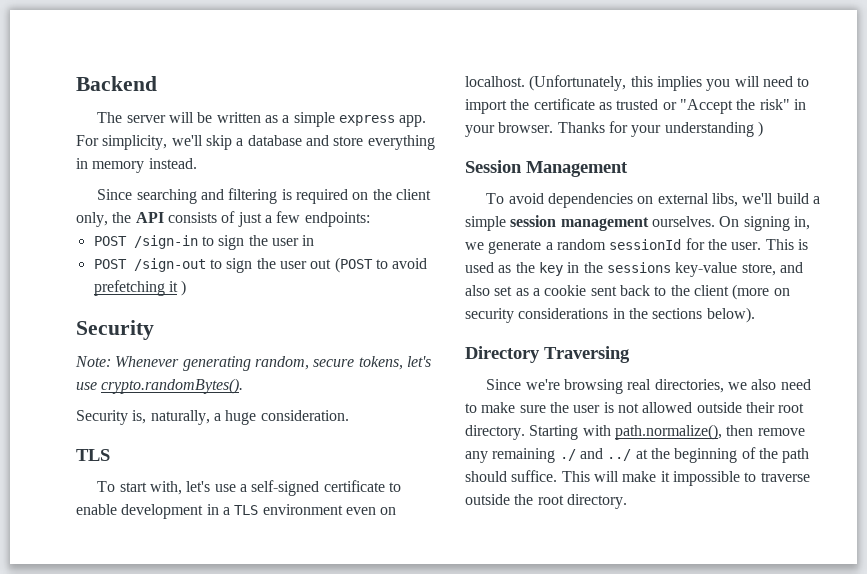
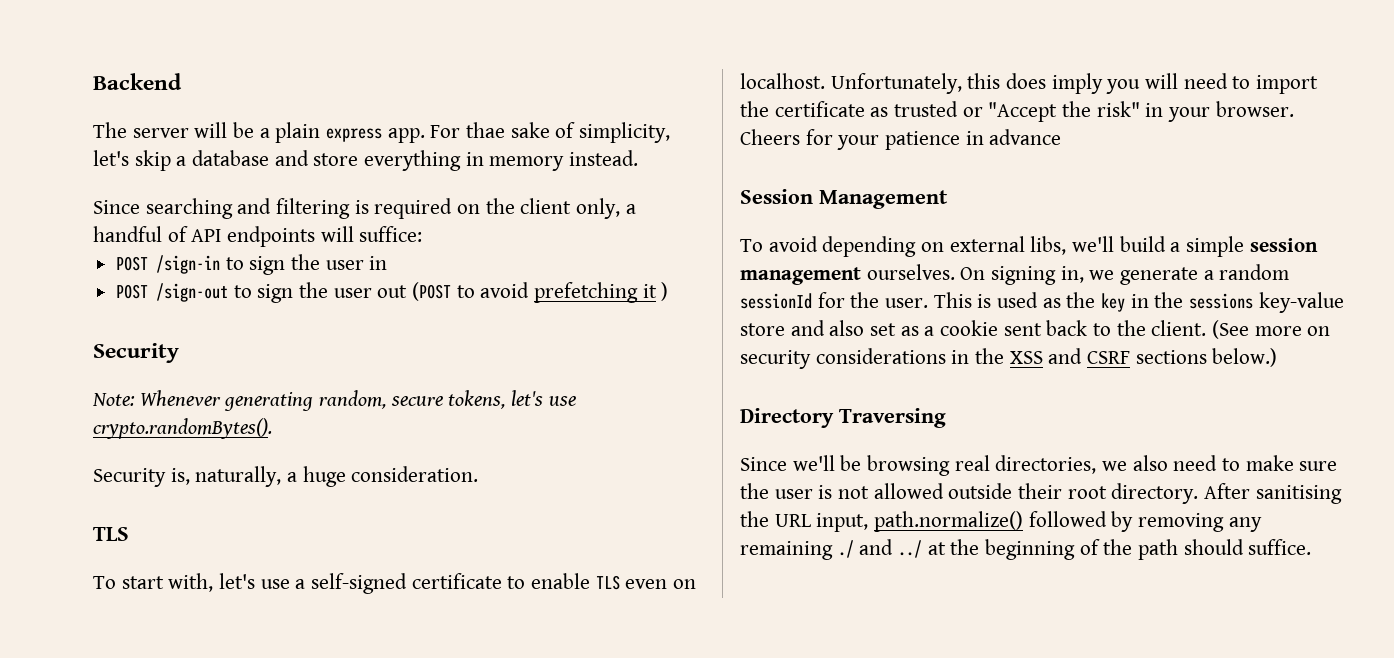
- The server will be written as a simple express app. For simplicity, we'll skip a database and store everything in memory instead.
+ The server will be a plain express app. For thae sake of simplicity, let's skip a database and store everything in memory instead.
- Since searching and filtering is required on the client only, the API consists of just a few endpoints:
+ Since searching and filtering is required on the client only, a handful of API endpoints will suffice:
- To start with, let's use a self-signed certificate to enable development in a TLS environment even on localhost. (Unfortunately, this implies you will need to import the certificate as trusted or "Accept the risk" in your browser.
+ To start with, let's use a self-signed certificate to enable TLS even on localhost. Unfortunately, this does imply you will need to import the certificate as trusted or "Accept the risk" in your browser.
- Thanks for your understanding )
+ Cheers for your patience in advance
- To avoid dependencies on external libs, we'll build a simple session management ourselves.
+ To avoid depending on external libs, we'll build a simple session management ourselves.
- This is used as the key in the sessions key-value store, and also set as a cookie sent back to the client (more on security considerations in the sections below).
+ This is used as the key in the sessions key-value store and also set as a cookie sent back to the client. (See more on security considerations in the XSS and CSRF sections below.)
- Since we're browsing real directories, we also need to make sure the user is not allowed outside their root directory.
+ Since we'll be browsing real directories, we also need to make sure the user is not allowed outside their root directory.
- Starting with path.normalize(), then remove any remaining ./ and ../ at the beginning of the path should suffice. This will make it impossible to traverse outside the root directory.
+ After sanitising the URL input, path.normalize() followed by removing any remaining ./ and ../ at the beginning of the path should suffice.

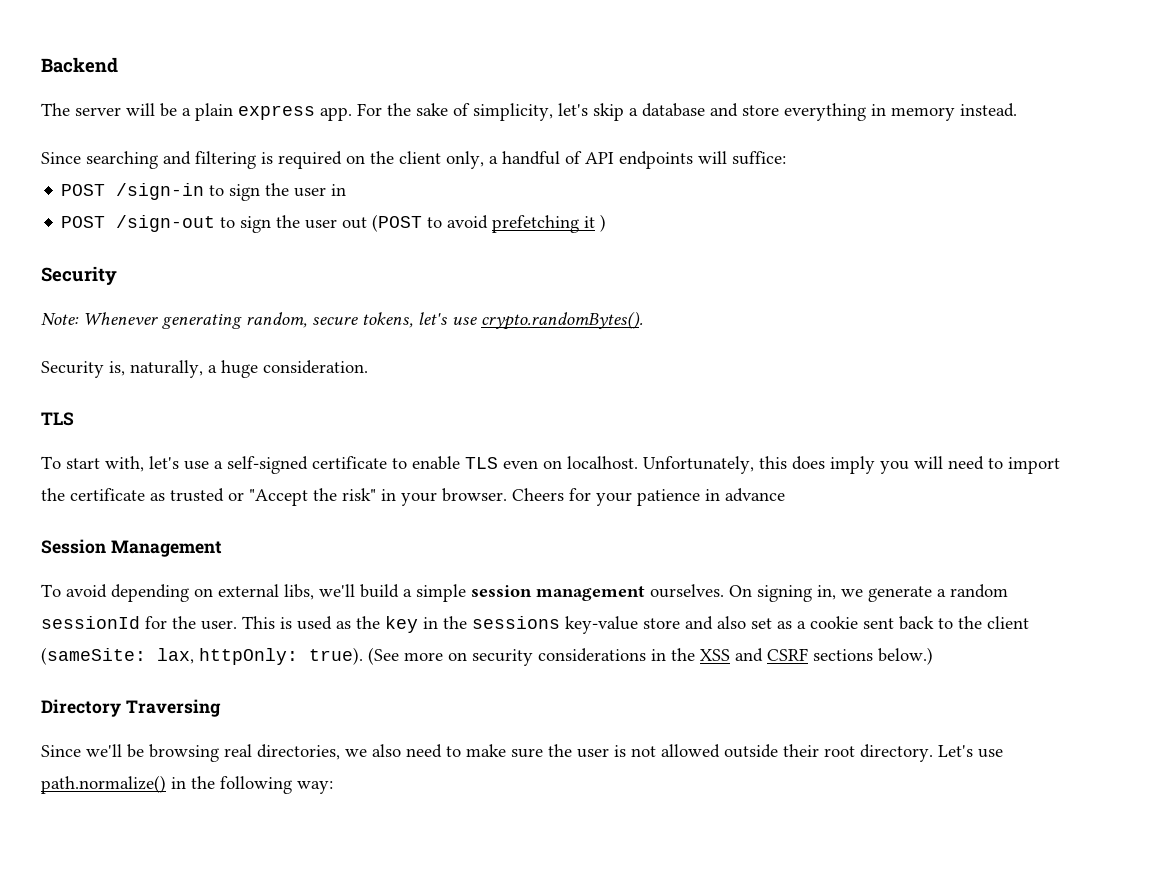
- For thae sake of simplicity, let's skip a database and store everything in memory instead.
+ For the sake of simplicity, let's skip a database and store everything in memory instead.
- This is used as the key in the sessions key-value store and also set as a cookie sent back to the client.
+ This is used as the key in the sessions key-value store and also set as a cookie sent back to the client (sameSite: lax, httpOnly: true).
- After sanitising the URL input, path.normalize() followed by removing any remaining ./ and ../ at the beginning of the path should suffice.
+ Let's use path.normalize() in the following way:

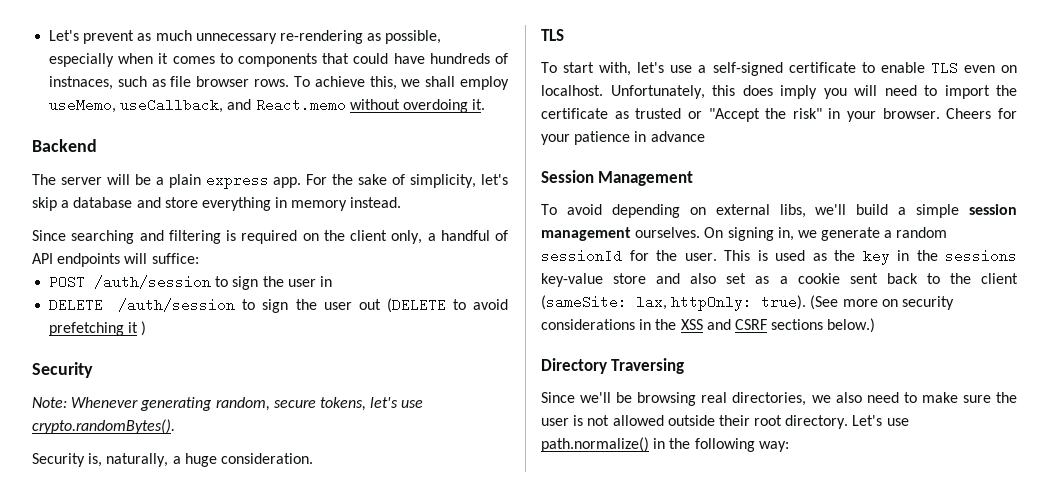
+ Let's prevent as much unnecessary re-rendering as possible, especially when it comes to components that could have hundreds of instnaces, such as file browser rows. To achieve this, we shall employ useMemo, useCallback, and React.memo without overdoing it.
- POST /sign-in to sign the user in
+ POST /auth/session to sign the user in
- POST /sign-out to sign the user out (POST to avoid prefetching it )
+ DELETE /auth/session to sign the user out (DELETE to avoid prefetching it )

